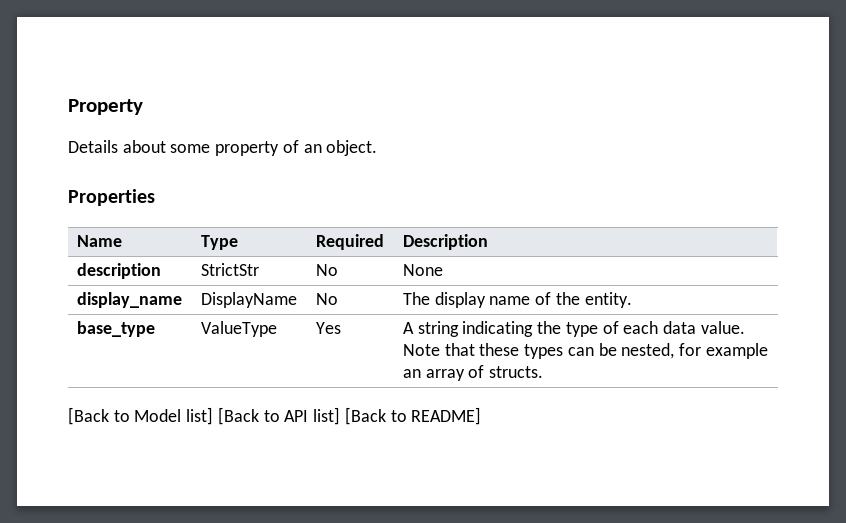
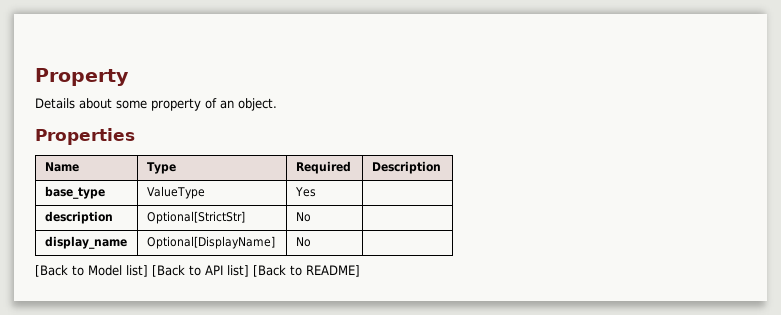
- description | StrictStr | No | None
- display_name | DisplayName | No | The display name of the entity.
- base_type | ValueType | Yes | A string indicating the type of each data value. Note that these types can be nested, for example an array of structs.
+ base_type | ValueType | Yes |
+ description | Optional[StrictStr] | No |
+ display_name | Optional[DisplayName] | No |

